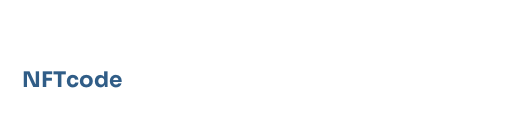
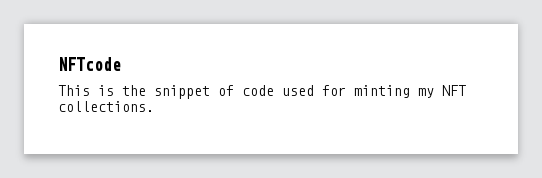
+ This is the snippet of code used for minting my NFT collections.

